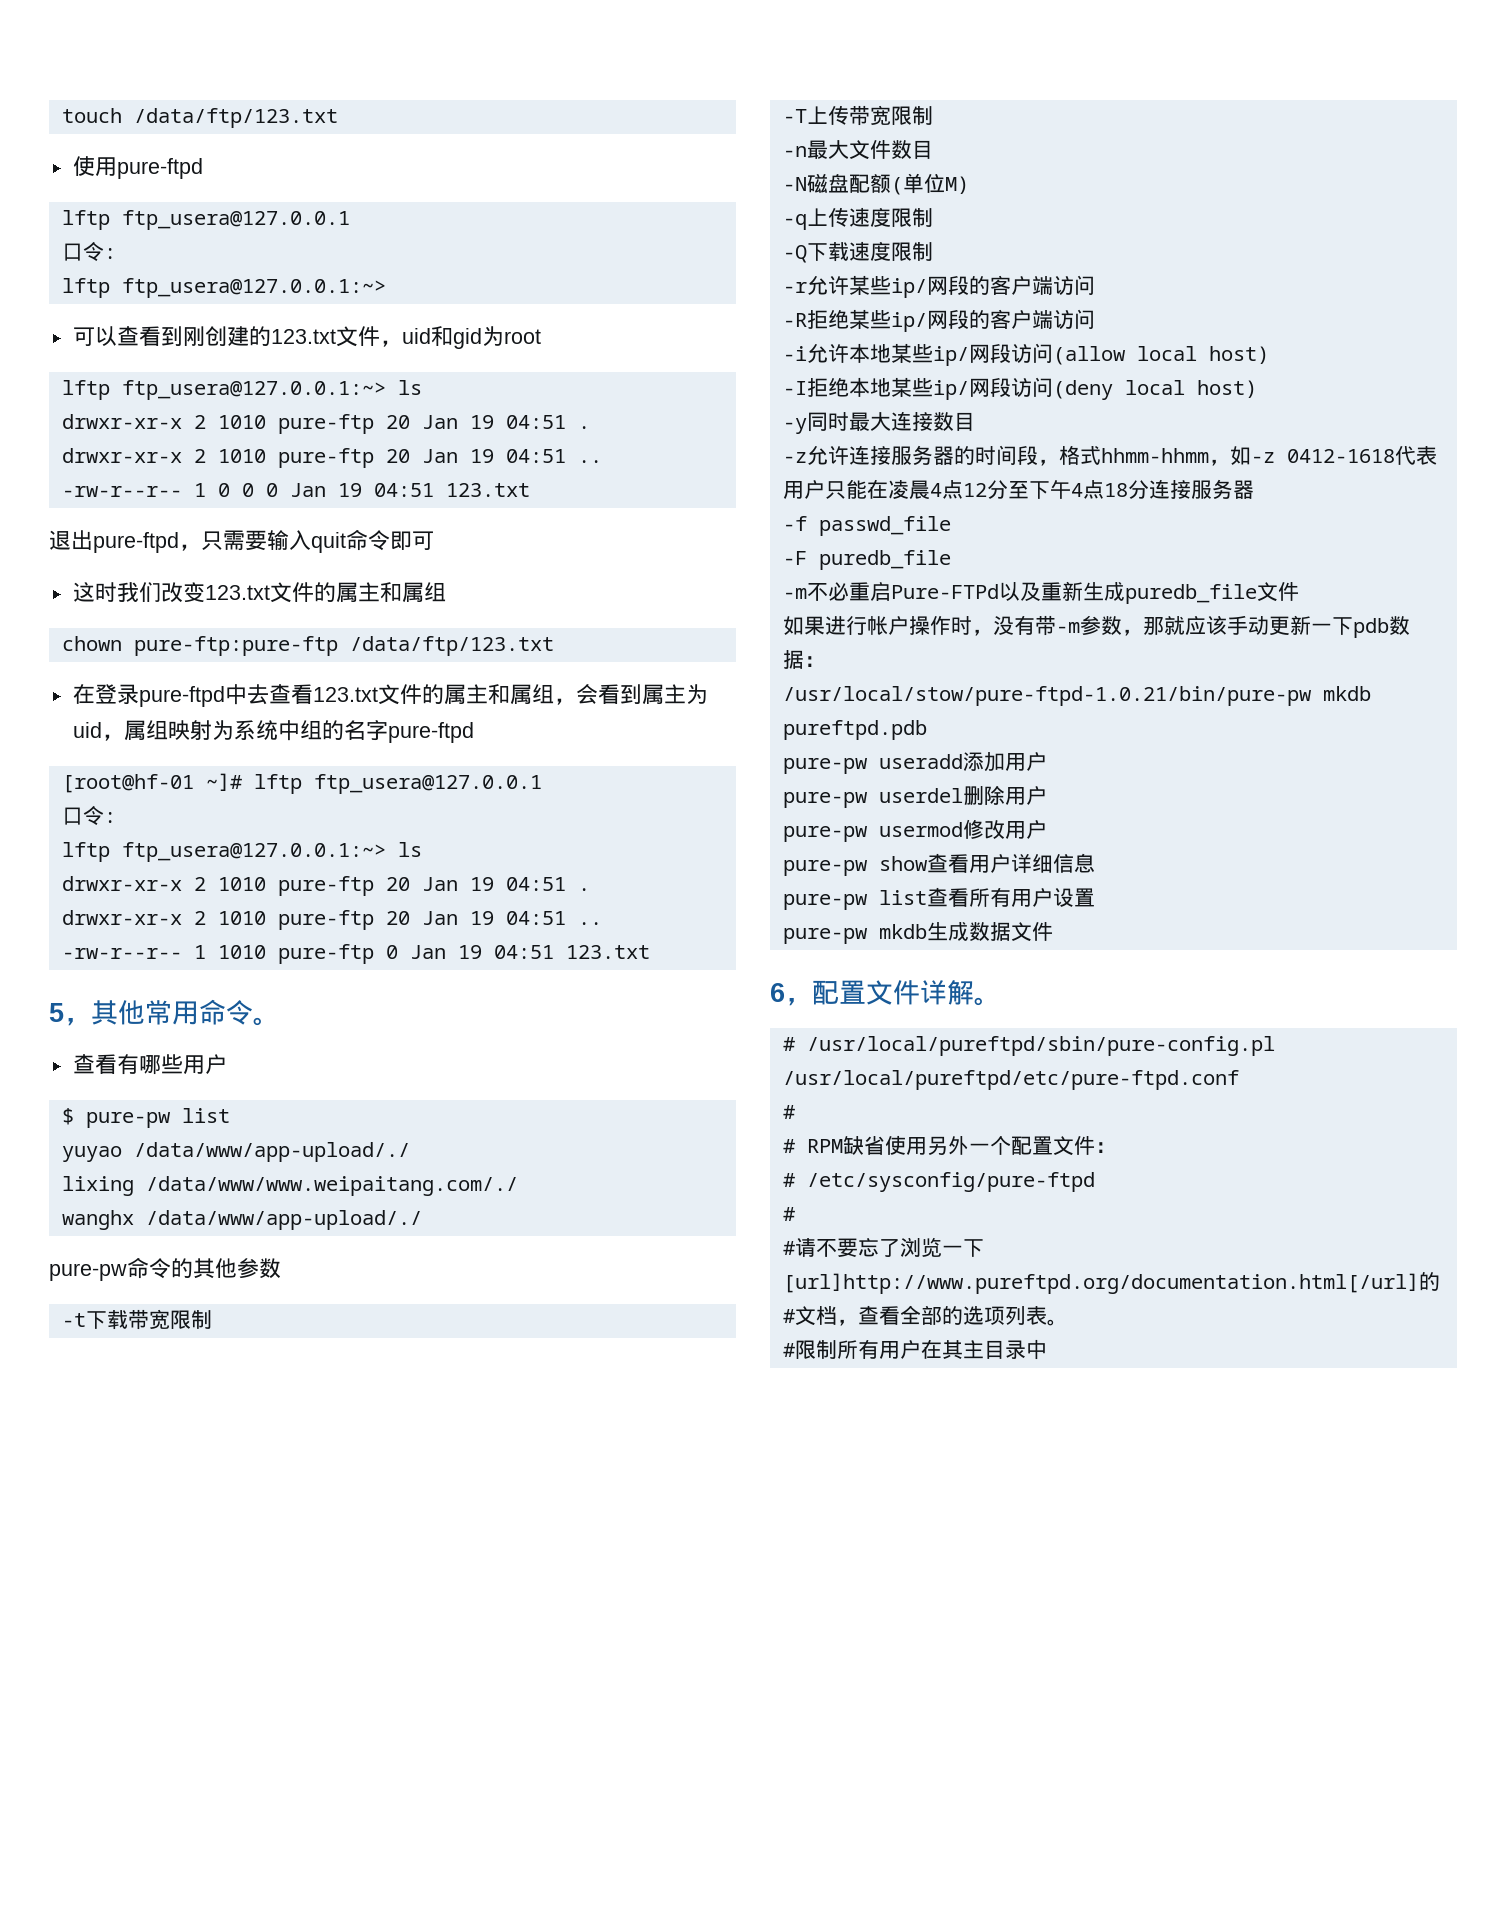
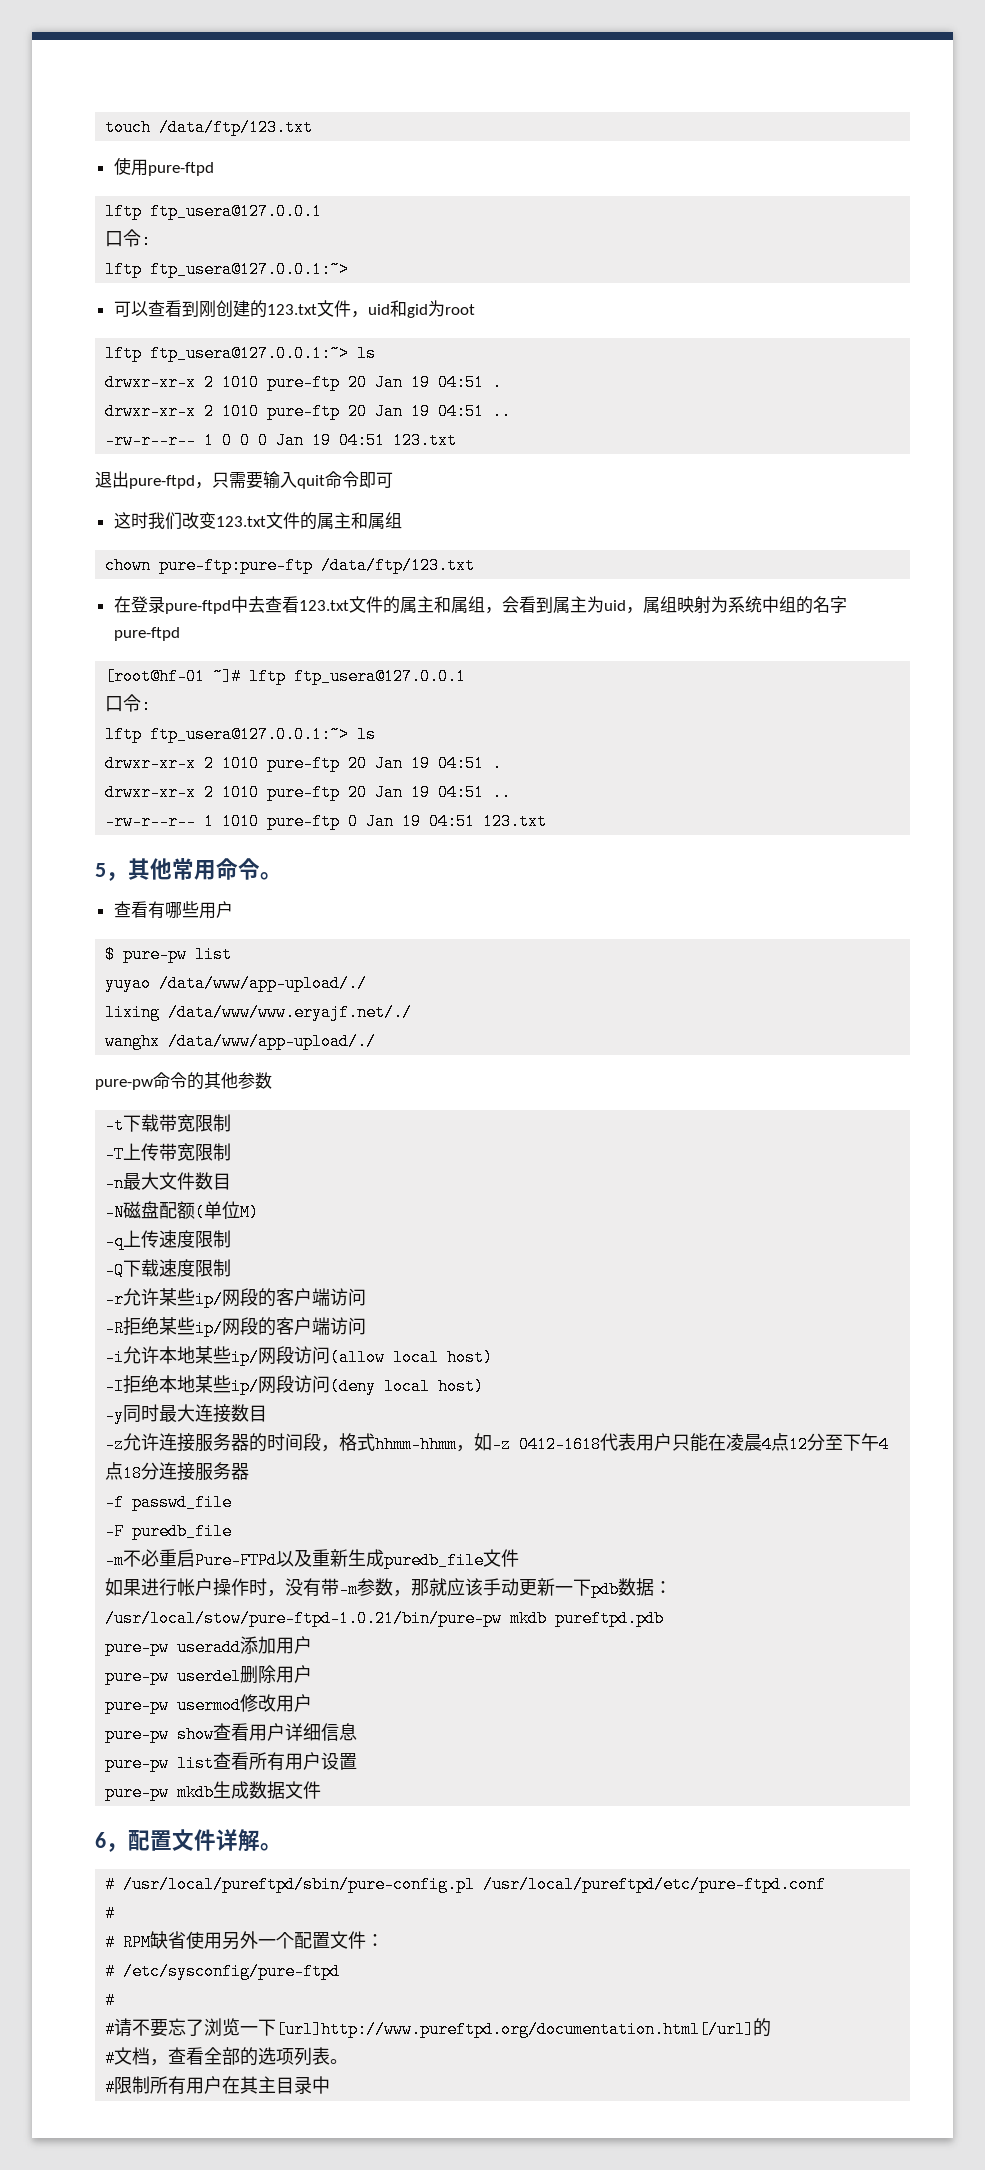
- lixing /data/www/www.weipaitang.com/./
+ lixing /data/www/www.eryajf.net/./

